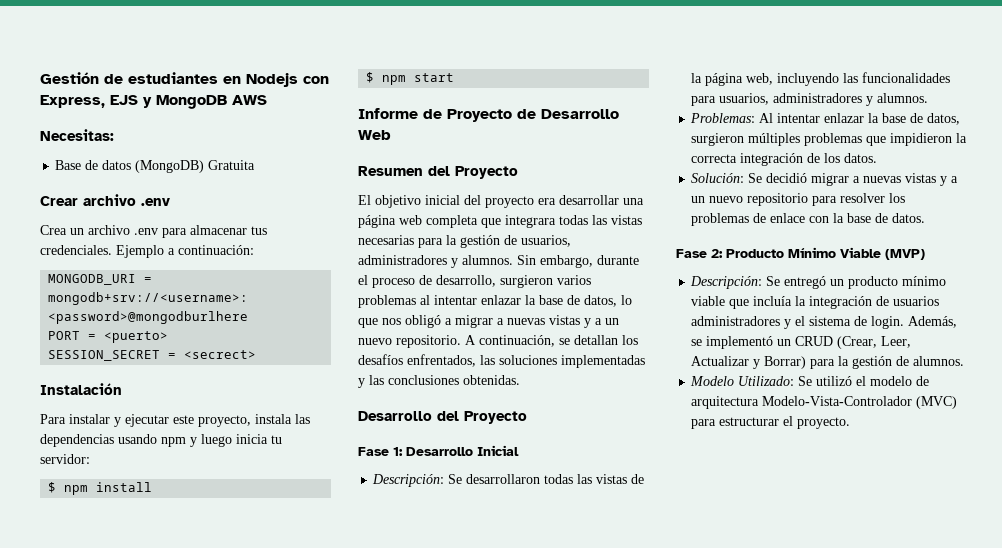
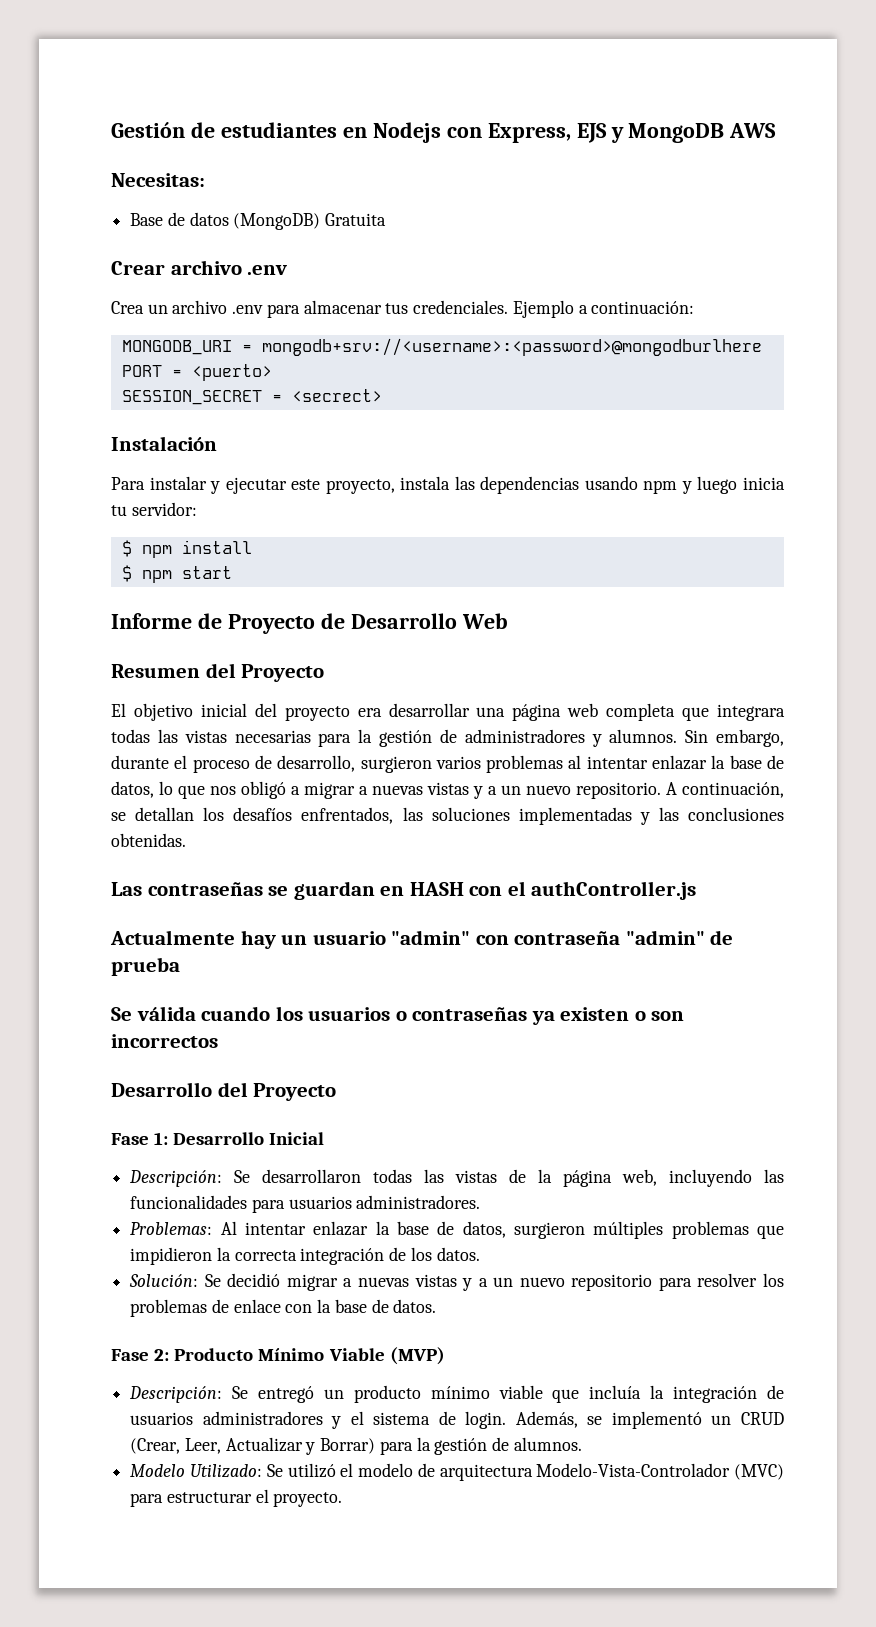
- El objetivo inicial del proyecto era desarrollar una página web completa que integrara todas las vistas necesarias para la gestión de usuarios, administradores y alumnos.
+ El objetivo inicial del proyecto era desarrollar una página web completa que integrara todas las vistas necesarias para la gestión de administradores y alumnos.
+ Las contraseñas se guardan en HASH con el authController.js
+ Actualmente hay un usuario "admin" con contraseña "admin" de prueba
+ Se válida cuando los usuarios o contraseñas ya existen o son incorrectos
- Descripción: Se desarrollaron todas las vistas de la página web, incluyendo las funcionalidades para usuarios, administradores y alumnos.
+ Descripción: Se desarrollaron todas las vistas de la página web, incluyendo las funcionalidades para usuarios administradores.

